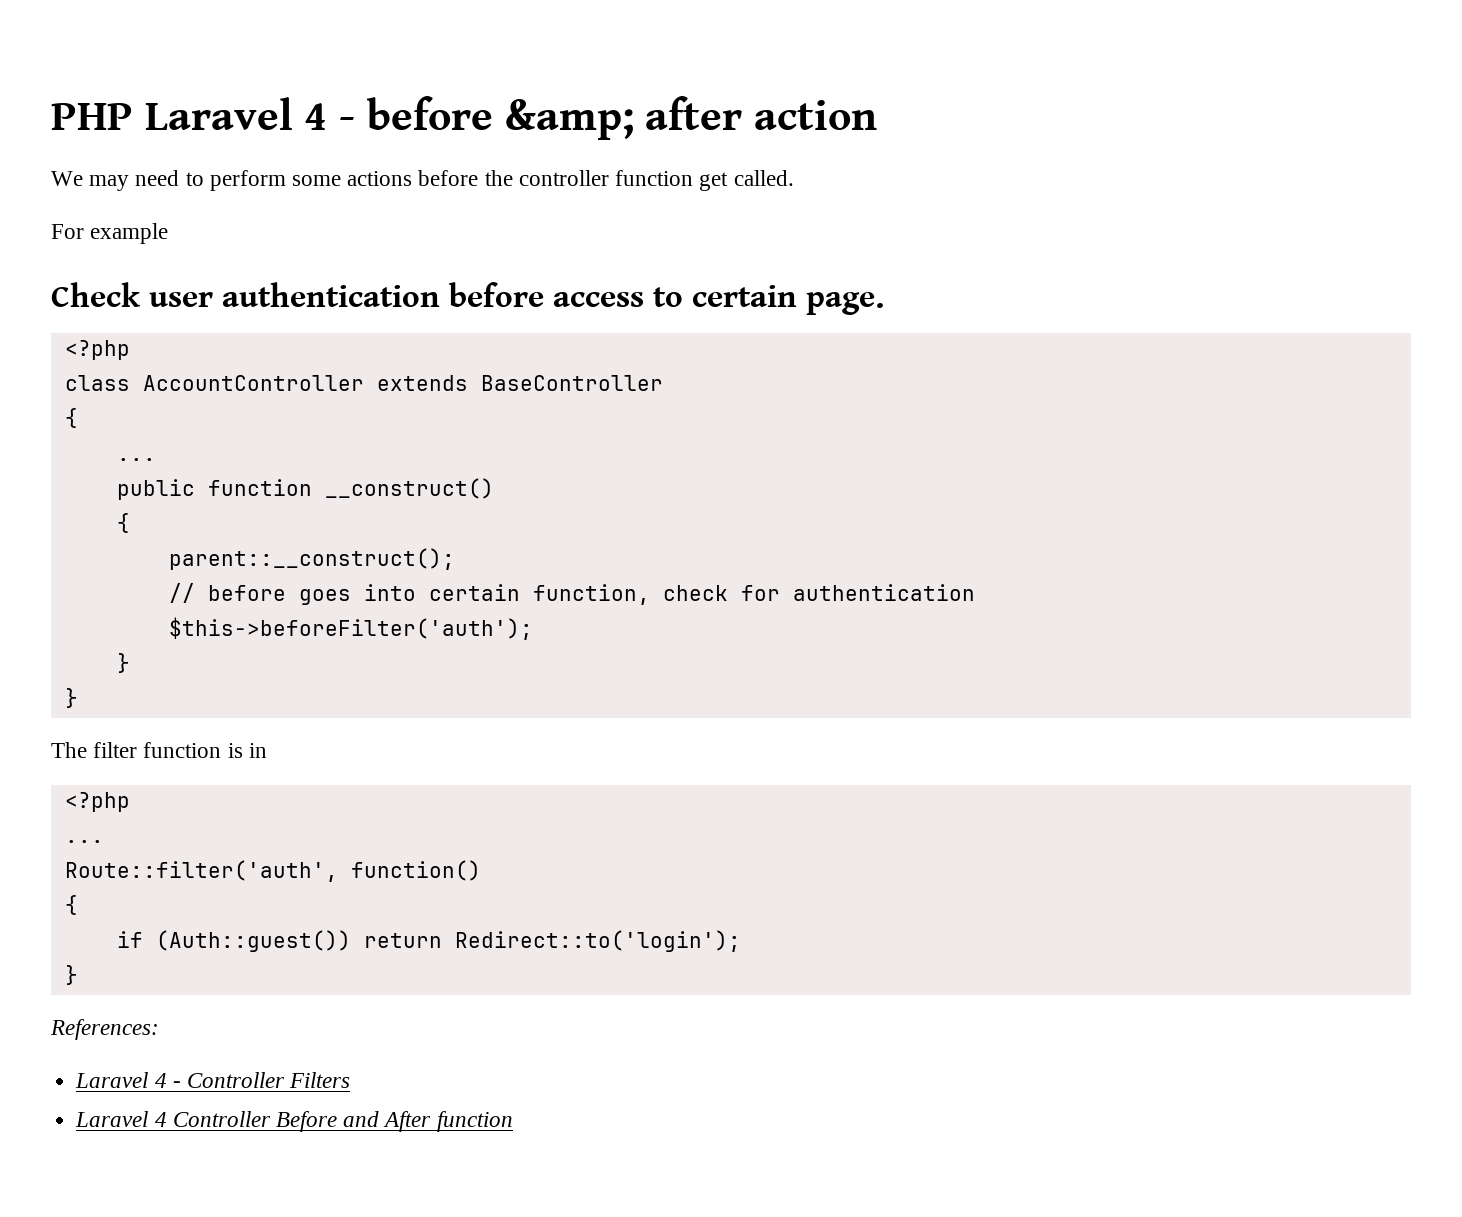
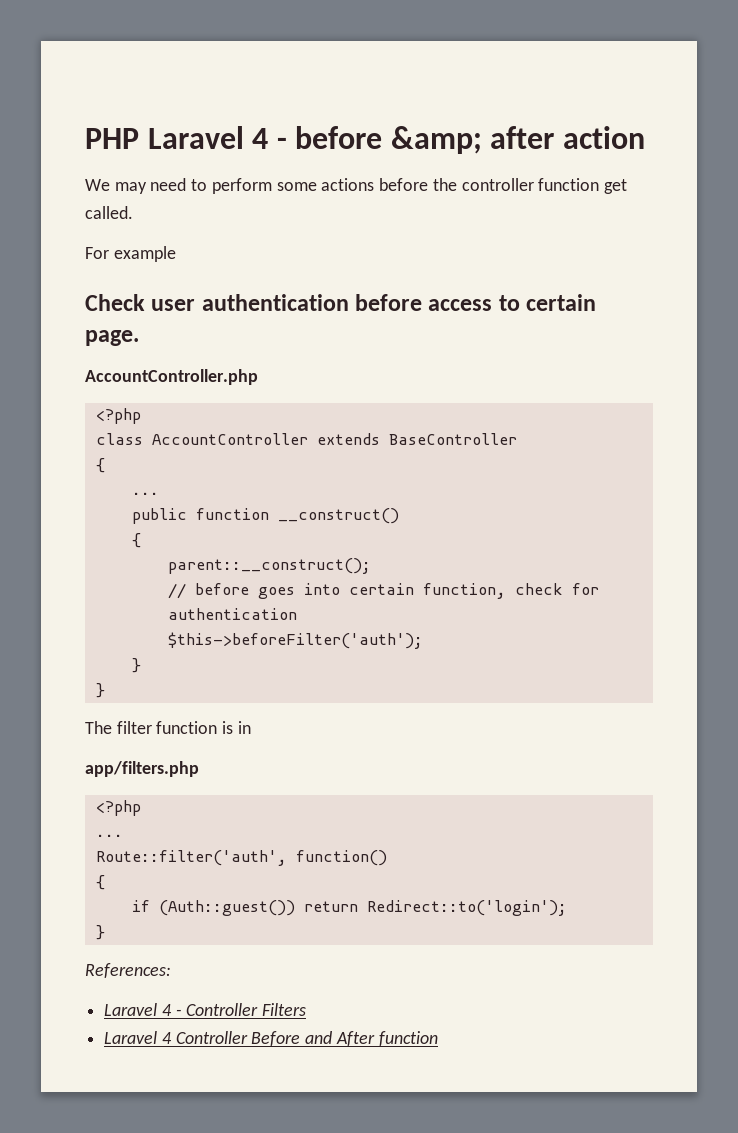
+ AccountController.php
+ app/filters.php

